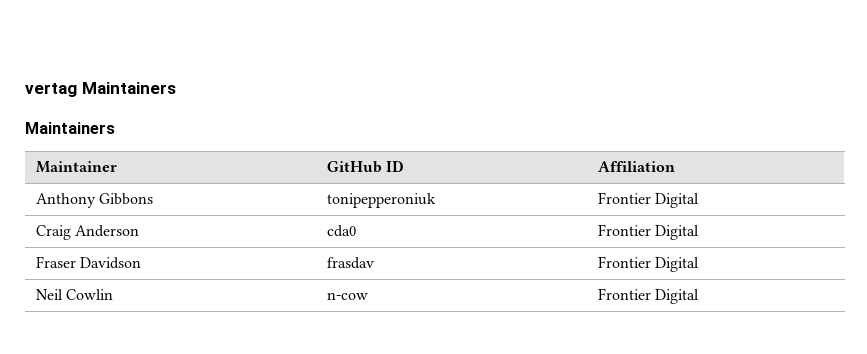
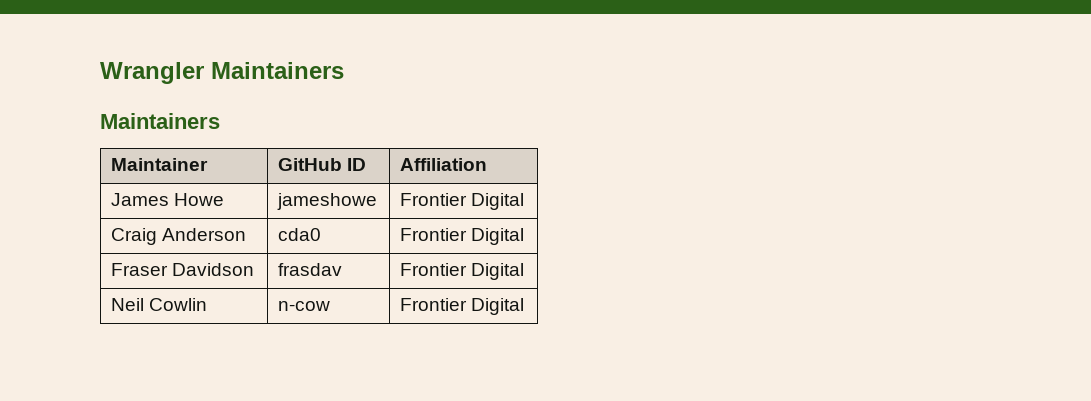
- vertag Maintainers
+ Wrangler Maintainers
- Anthony Gibbons | tonipepperoniuk | Frontier Digital
+ James Howe | jameshowe | Frontier Digital

